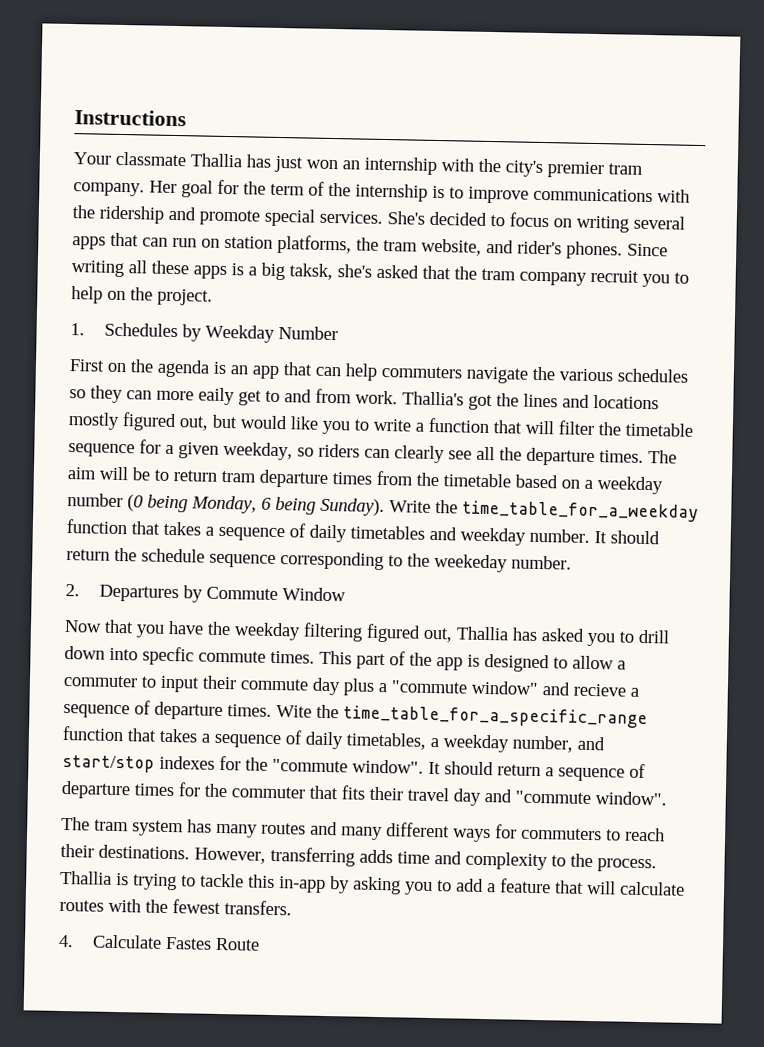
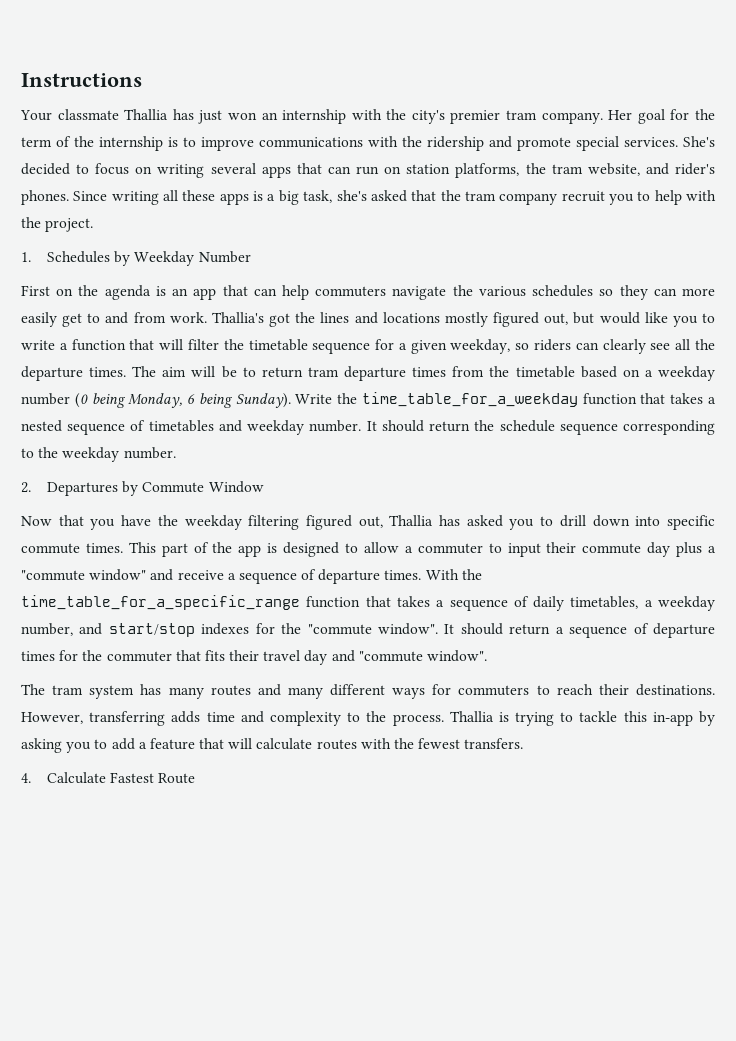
- Since writing all these apps is a big taksk, she's asked that the tram company recruit you to help on the project.
+ Since writing all these apps is a big task, she's asked that the tram company recruit you to help with the project.
- First on the agenda is an app that can help commuters navigate the various schedules so they can more eaily get to and from work.
+ First on the agenda is an app that can help commuters navigate the various schedules so they can more easily get to and from work.
- Write the time_table_for_a_weekday function that takes a sequence of daily timetables and weekday number.
+ Write the time_table_for_a_weekday function that takes a nested sequence of timetables and weekday number.
- It should return the schedule sequence corresponding to the weekeday number.
+ It should return the schedule sequence corresponding to the weekday number.
- Now that you have the weekday filtering figured out, Thallia has asked you to drill down into specfic commute times.
+ Now that you have the weekday filtering figured out, Thallia has asked you to drill down into specific commute times.
- This part of the app is designed to allow a commuter to input their commute day plus a "commute window" and recieve a sequence of departure times.
+ This part of the app is designed to allow a commuter to input their commute day plus a "commute window" and receive a sequence of departure times.
- Wite the time_table_for_a_specific_range function that takes a sequence of daily timetables, a weekday number, and start/stop indexes for the "commute window".
+ With the time_table_for_a_specific_range function that takes a sequence of daily timetables, a weekday number, and start/stop indexes for the "commute window".
- 4. Calculate Fastes Route
+ 4. Calculate Fastest Route

